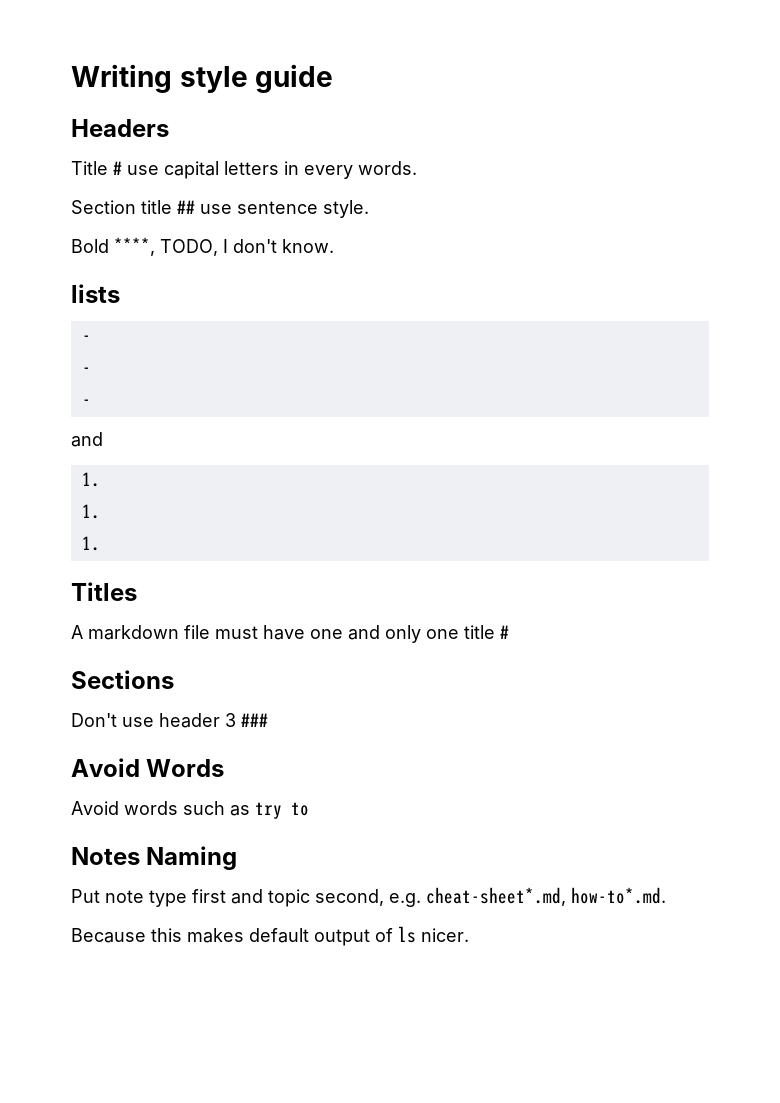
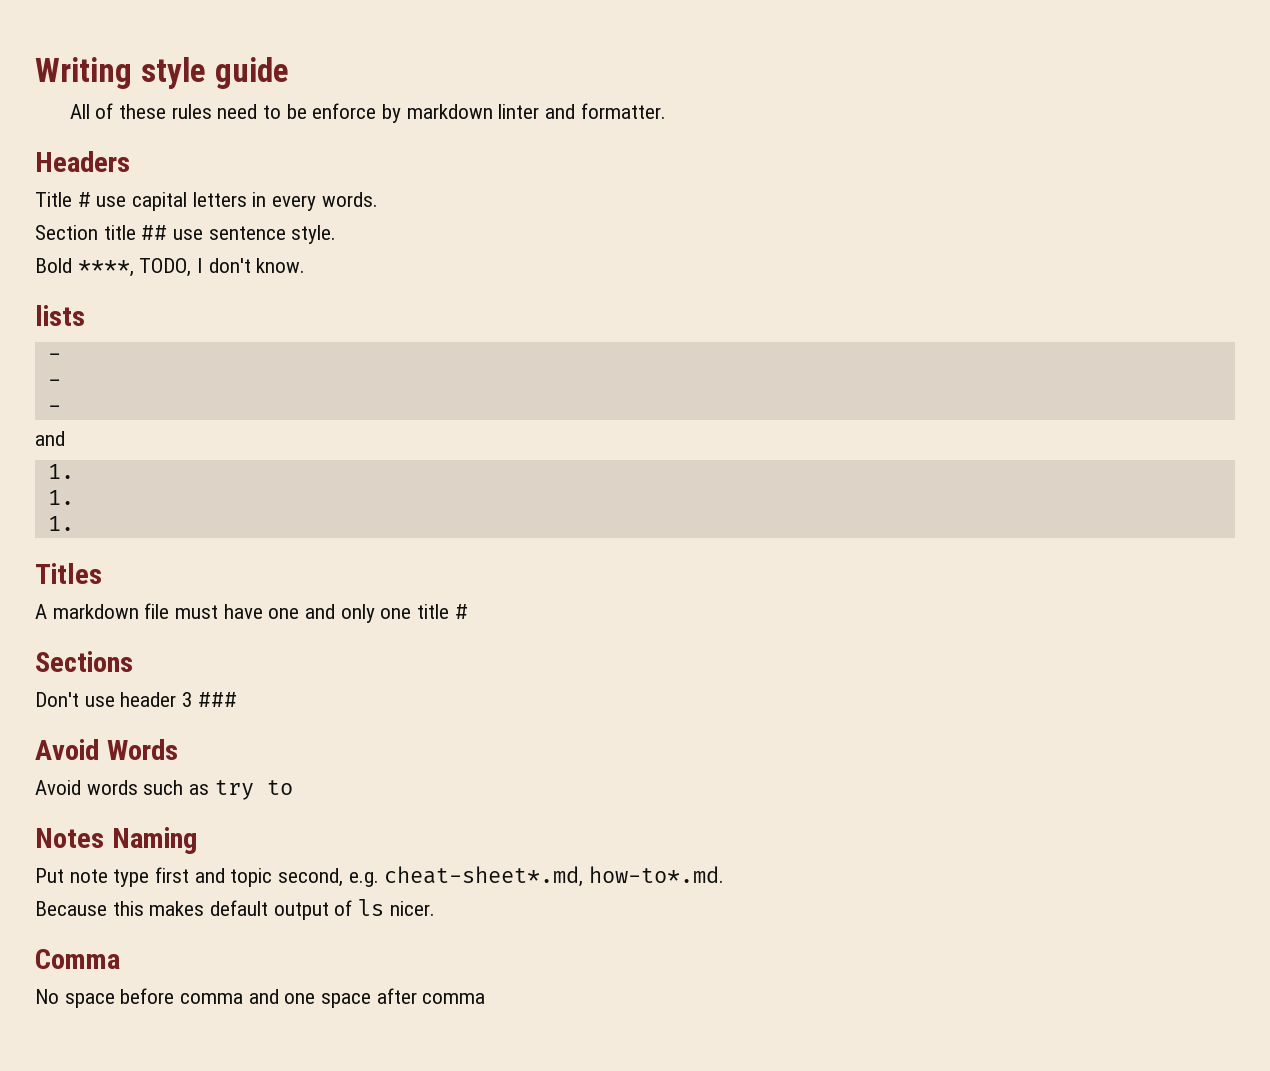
+ All of these rules need to be enforce by markdown linter and formatter.
+ Comma
+ No space before comma and one space after comma

